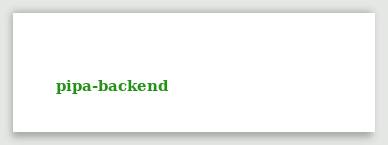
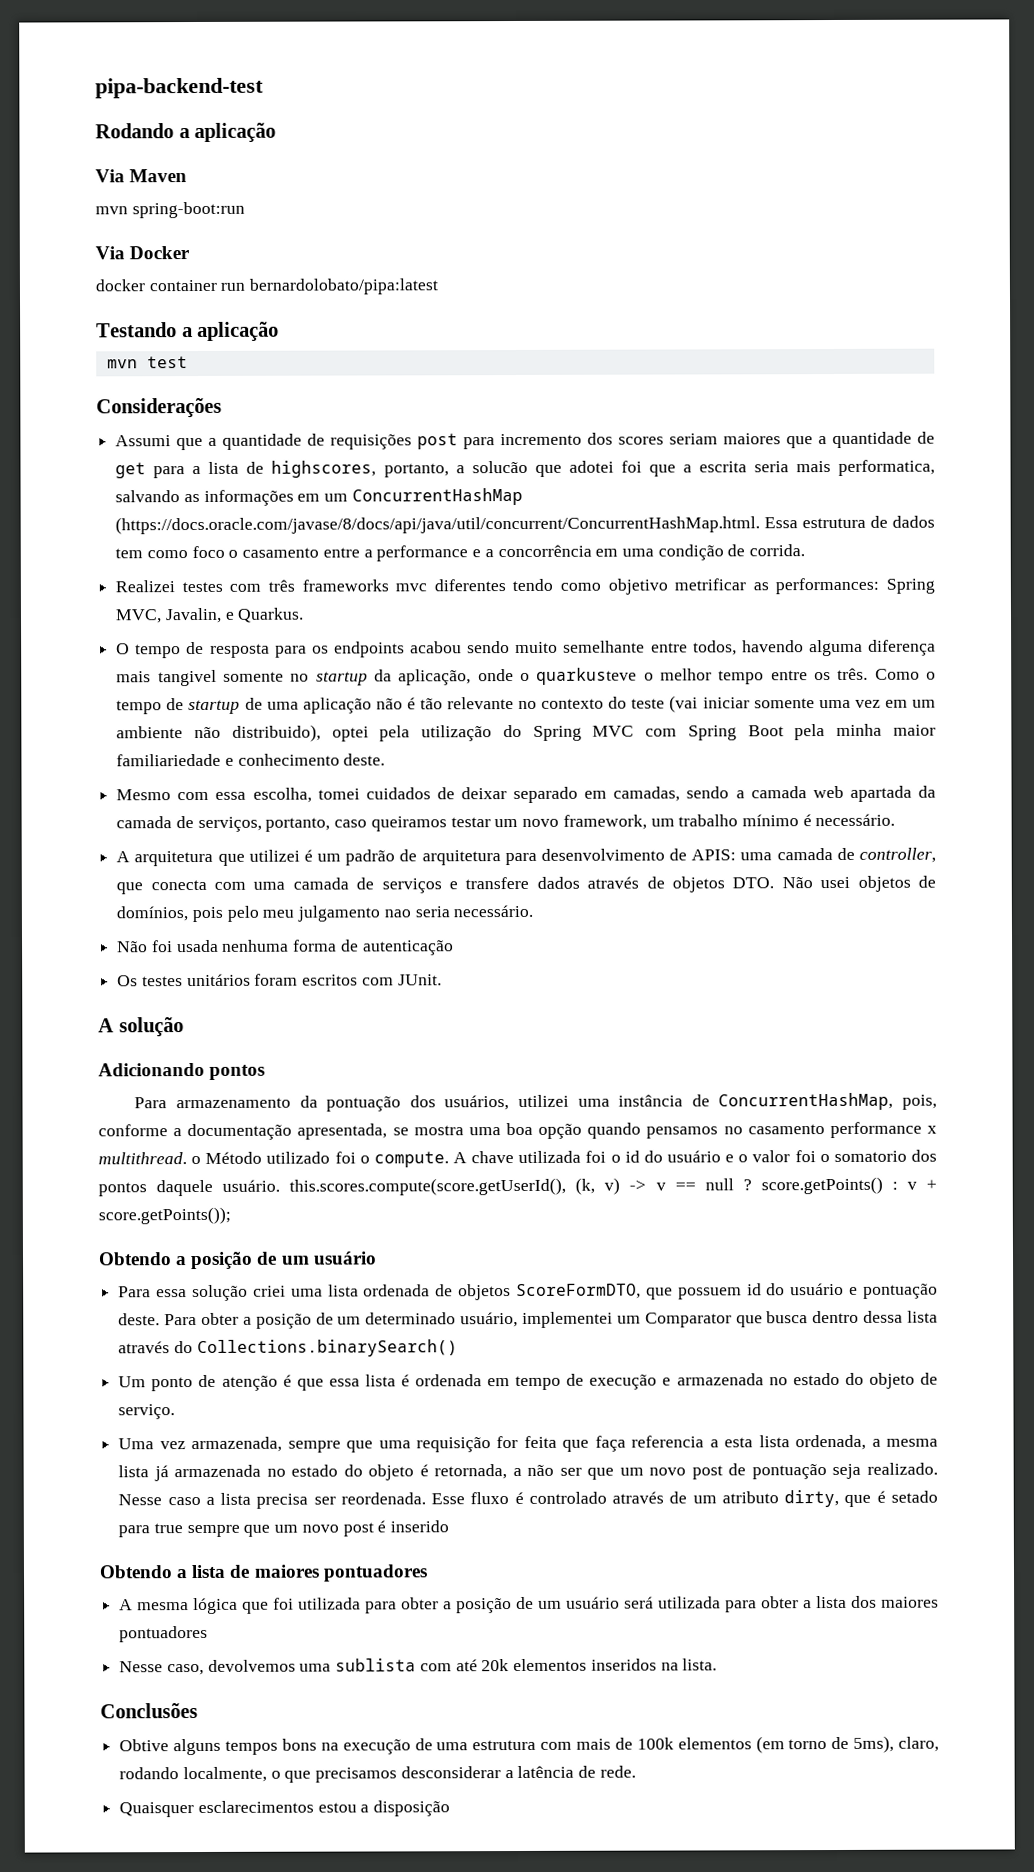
- pipa-backend
+ pipa-backend-test
+ Rodando a aplicação
+ Via Maven
+ mvn spring-boot:run
+ Via Docker
+ docker container run bernardolobato/pipa:latest
+ Testando a aplicação
+ mvn test
+ Considerações
+ Assumi que a quantidade de requisições post para incremento dos scores seriam maiores que a quantidade de get para a lista de highscores, portanto, a solucão que adotei foi que a escrita seria mais performatica, salvando as informações em um ConcurrentHashMap (https://docs.oracle.com/javase/8/docs/api/java/util/concurrent/ConcurrentHashMap.html. Essa estrutura de dados tem como foco o casamento entre a performance e a concorrência em uma condição de corrida.
+ Realizei testes com três frameworks mvc diferentes tendo como objetivo metrificar as performances: Spring MVC, Javalin, e Quarkus.
+ O tempo de resposta para os endpoints acabou sendo muito semelhante entre todos, havendo alguma diferença mais tangivel somente no startup da aplicação, onde o quarkusteve o melhor tempo entre os três. Como o tempo de startup de uma aplicação não é tão relevante no contexto do teste (vai iniciar somente uma vez em um ambiente não distribuido), optei pela utilização do Spring MVC com Spring Boot pela minha maior familiariedade e conhecimento deste.
+ Mesmo com essa escolha, tomei cuidados de deixar separado em camadas, sendo a camada web apartada da camada de serviços, portanto, caso queiramos testar um novo framework, um trabalho mínimo é necessário.
+ A arquitetura que utilizei é um padrão de arquitetura para desenvolvimento de APIS: uma camada de controller, que conecta com uma camada de serviços e transfere dados através de objetos DTO. Não usei objetos de domínios, pois pelo meu julgamento nao seria necessário.
+ Não foi usada nenhuma forma de autenticação
+ Os testes unitários foram escritos com JUnit.
+ A solução
+ Adicionando pontos
+ Para armazenamento da pontuação dos usuários, utilizei uma instância de ConcurrentHashMap, pois, conforme a documentação apresentada, se mostra uma boa opção quando pensamos no casamento performance x multithread. o Método utilizado foi o compute. A chave utilizada foi o id do usuário e o valor foi o somatorio dos pontos daquele usuário. this.scores.compute(score.getUserId(), (k, v) -> v == null ? score.getPoints() : v + score.getPoints());
+ Obtendo a posição de um usuário
+ Para essa solução criei uma lista ordenada de objetos ScoreFormDTO, que possuem id do usuário e pontuação deste. Para obter a posição de um determinado usuário, implementei um Comparator que busca dentro dessa lista através do Collections.binarySearch()
+ Um ponto de atenção é que essa lista é ordenada em tempo de execução e armazenada no estado do objeto de serviço.
+ Uma vez armazenada, sempre que uma requisição for feita que faça referencia a esta lista ordenada, a mesma lista já armazenada no estado do objeto é retornada, a não ser que um novo post de pontuação seja realizado. Nesse caso a lista precisa ser reordenada. Esse fluxo é controlado através de um atributo dirty, que é setado para true sempre que um novo post é inserido
+ Obtendo a lista de maiores pontuadores
+ A mesma lógica que foi utilizada para obter a posição de um usuário será utilizada para obter a lista dos maiores pontuadores
+ Nesse caso, devolvemos uma sublista com até 20k elementos inseridos na lista.
+ Conclusões
+ Obtive alguns tempos bons na execução de uma estrutura com mais de 100k elementos (em torno de 5ms), claro, rodando localmente, o que precisamos desconsiderar a latência de rede.
+ Quaisquer esclarecimentos estou a disposição

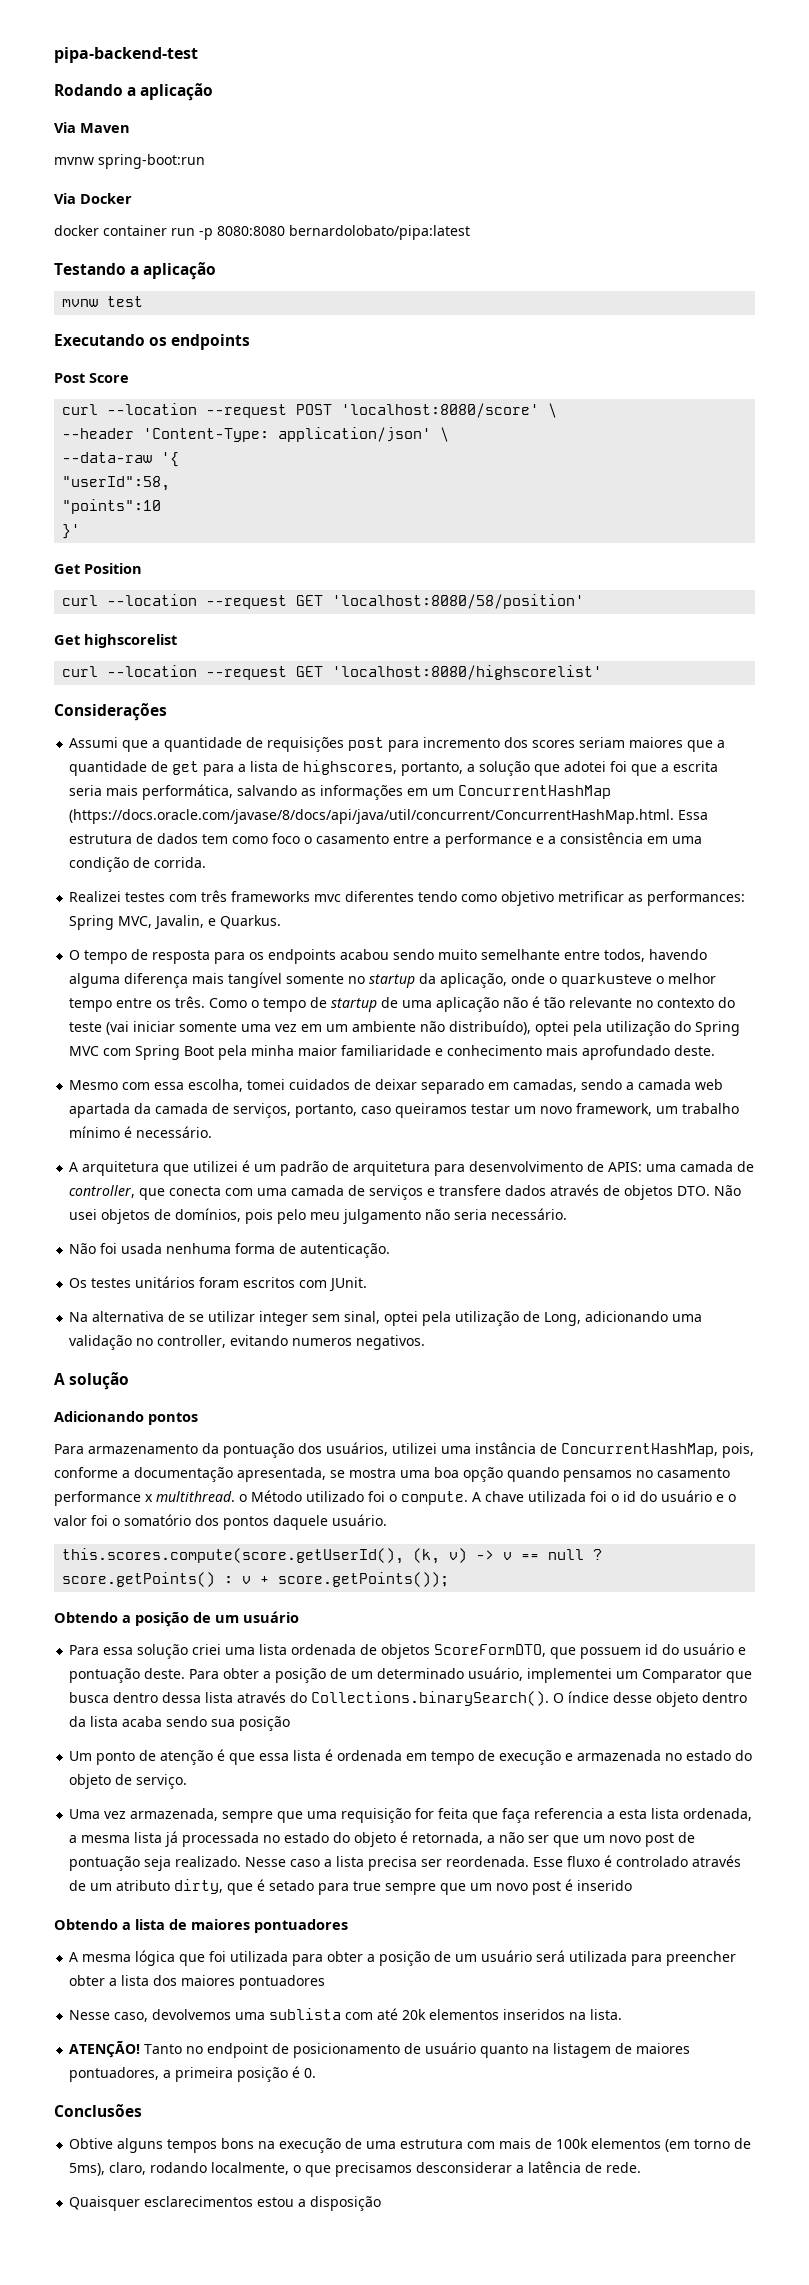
- mvn spring-boot:run
+ mvnw spring-boot:run
- docker container run bernardolobato/pipa:latest
+ docker container run -p 8080:8080 bernardolobato/pipa:latest
- mvn test
+ mvnw test
+ Executando os endpoints
+ Post Score
+ curl --location --request POST 'localhost:8080/score' \
+ --header 'Content-Type: application/json' \
+ --data-raw '{
+ "userId":58,
+ "points":10
+ }'
+ Get Position
+ curl --location --request GET 'localhost:8080/58/position'
+ Get highscorelist
+ curl --location --request GET 'localhost:8080/highscorelist'
- Assumi que a quantidade de requisições post para incremento dos scores seriam maiores que a quantidade de get para a lista de highscores, portanto, a solucão que adotei foi que a escrita seria mais performatica, salvando as informações em um ConcurrentHashMap (https://docs.oracle.com/javase/8/docs/api/java/util/concurrent/ConcurrentHashMap.html. Essa estrutura de dados tem como foco o casamento entre a performance e a concorrência em uma condição de corrida.
+ Assumi que a quantidade de requisições post para incremento dos scores seriam maiores que a quantidade de get para a lista de highscores, portanto, a solução que adotei foi que a escrita seria mais performática, salvando as informações em um ConcurrentHashMap (https://docs.oracle.com/javase/8/docs/api/java/util/concurrent/ConcurrentHashMap.html. Essa estrutura de dados tem como foco o casamento entre a performance e a consistência em uma condição de corrida.
- O tempo de resposta para os endpoints acabou sendo muito semelhante entre todos, havendo alguma diferença mais tangivel somente no startup da aplicação, onde o quarkusteve o melhor tempo entre os três.
+ O tempo de resposta para os endpoints acabou sendo muito semelhante entre todos, havendo alguma diferença mais tangível somente no startup da aplicação, onde o quarkusteve o melhor tempo entre os três.
- Como o tempo de startup de uma aplicação não é tão relevante no contexto do teste (vai iniciar somente uma vez em um ambiente não distribuido), optei pela utilização do Spring MVC com Spring Boot pela minha maior familiariedade e conhecimento deste.
+ Como o tempo de startup de uma aplicação não é tão relevante no contexto do teste (vai iniciar somente uma vez em um ambiente não distribuído), optei pela utilização do Spring MVC com Spring Boot pela minha maior familiaridade e conhecimento mais aprofundado deste.
- A arquitetura que utilizei é um padrão de arquitetura para desenvolvimento de APIS: uma camada de controller, que conecta com uma camada de serviços e transfere dados através de objetos DTO. Não usei objetos de domínios, pois pelo meu julgamento nao seria necessário.
+ A arquitetura que utilizei é um padrão de arquitetura para desenvolvimento de APIS: uma camada de controller, que conecta com uma camada de serviços e transfere dados através de objetos DTO. Não usei objetos de domínios, pois pelo meu julgamento não seria necessário.
- Não foi usada nenhuma forma de autenticação
+ Não foi usada nenhuma forma de autenticação.
+ Na alternativa de se utilizar integer sem sinal, optei pela utilização de Long, adicionando uma validação no controller, evitando numeros negativos.
- A chave utilizada foi o id do usuário e o valor foi o somatorio dos pontos daquele usuário. this.scores.compute(score.getUserId(), (k, v) -> v == null ? score.getPoints() : v + score.getPoints());
+ A chave utilizada foi o id do usuário e o valor foi o somatório dos pontos daquele usuário.
+ this.scores.compute(score.getUserId(), (k, v) -> v == null ? score.getPoints() : v + score.getPoints());
- Para obter a posição de um determinado usuário, implementei um Comparator que busca dentro dessa lista através do Collections.binarySearch()
+ Para obter a posição de um determinado usuário, implementei um Comparator que busca dentro dessa lista através do Collections.binarySearch(). O índice desse objeto dentro da lista acaba sendo sua posição
- Uma vez armazenada, sempre que uma requisição for feita que faça referencia a esta lista ordenada, a mesma lista já armazenada no estado do objeto é retornada, a não ser que um novo post de pontuação seja realizado.
+ Uma vez armazenada, sempre que uma requisição for feita que faça referencia a esta lista ordenada, a mesma lista já processada no estado do objeto é retornada, a não ser que um novo post de pontuação seja realizado.
- A mesma lógica que foi utilizada para obter a posição de um usuário será utilizada para obter a lista dos maiores pontuadores
+ A mesma lógica que foi utilizada para obter a posição de um usuário será utilizada para preencher obter a lista dos maiores pontuadores
+ ATENÇÃO! Tanto no endpoint de posicionamento de usuário quanto na listagem de maiores pontuadores, a primeira posição é 0.

